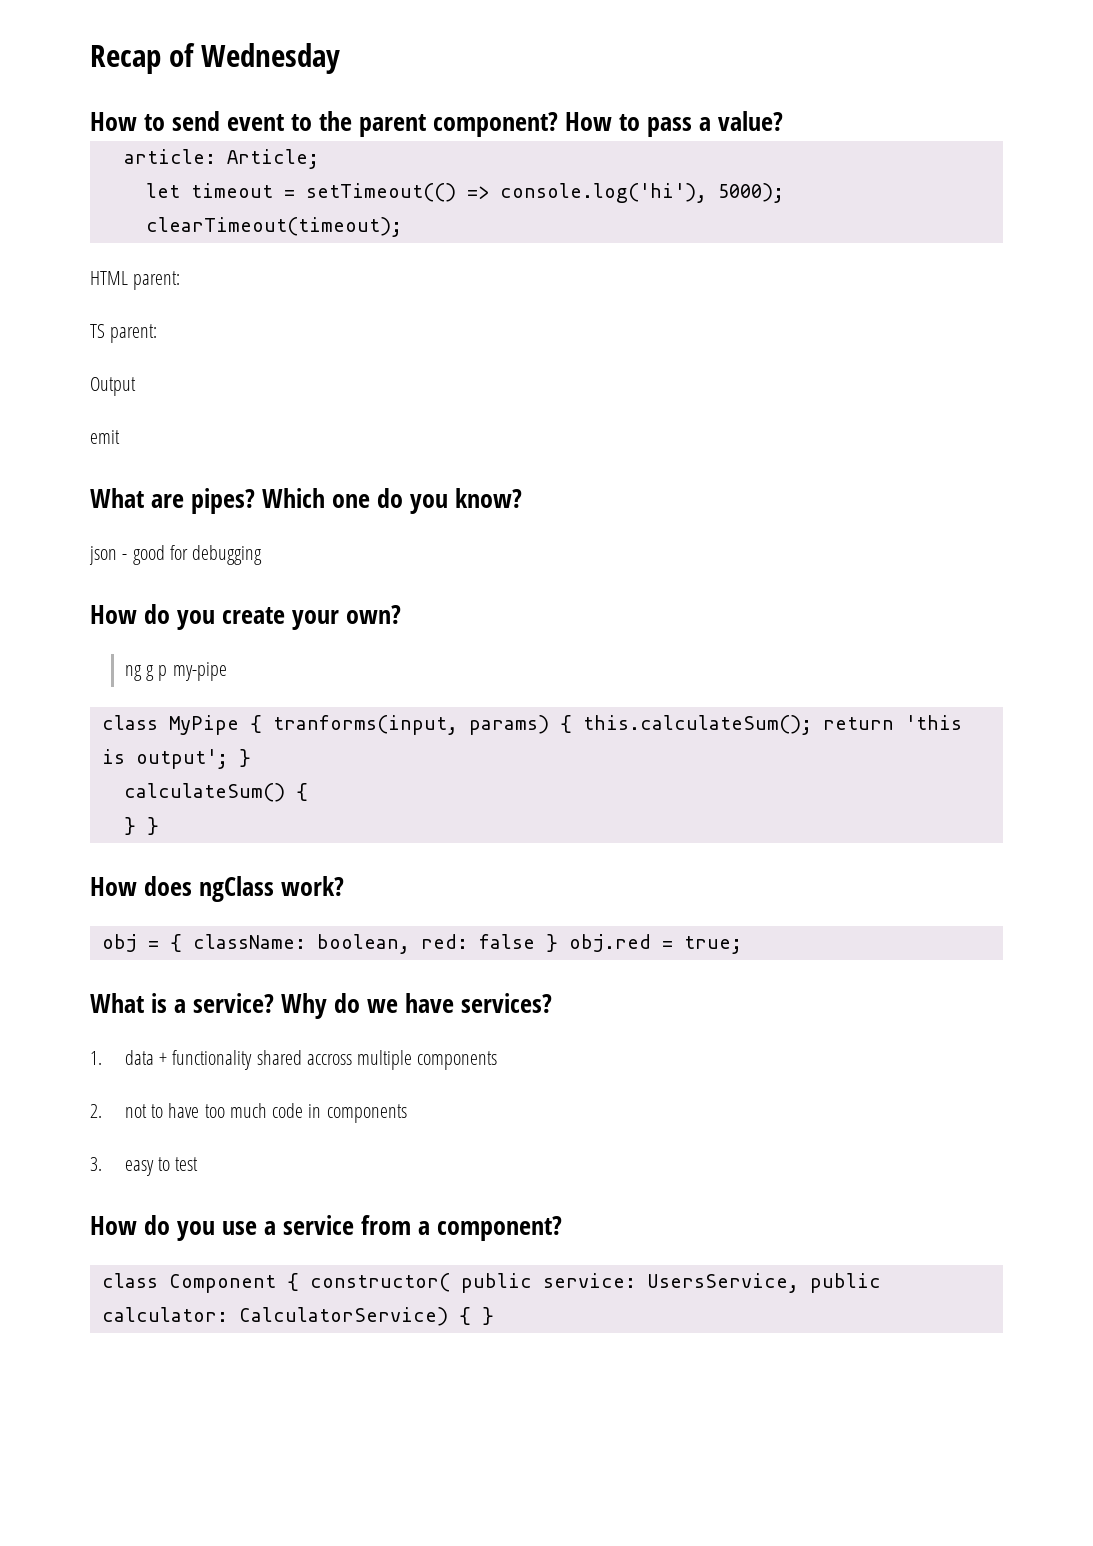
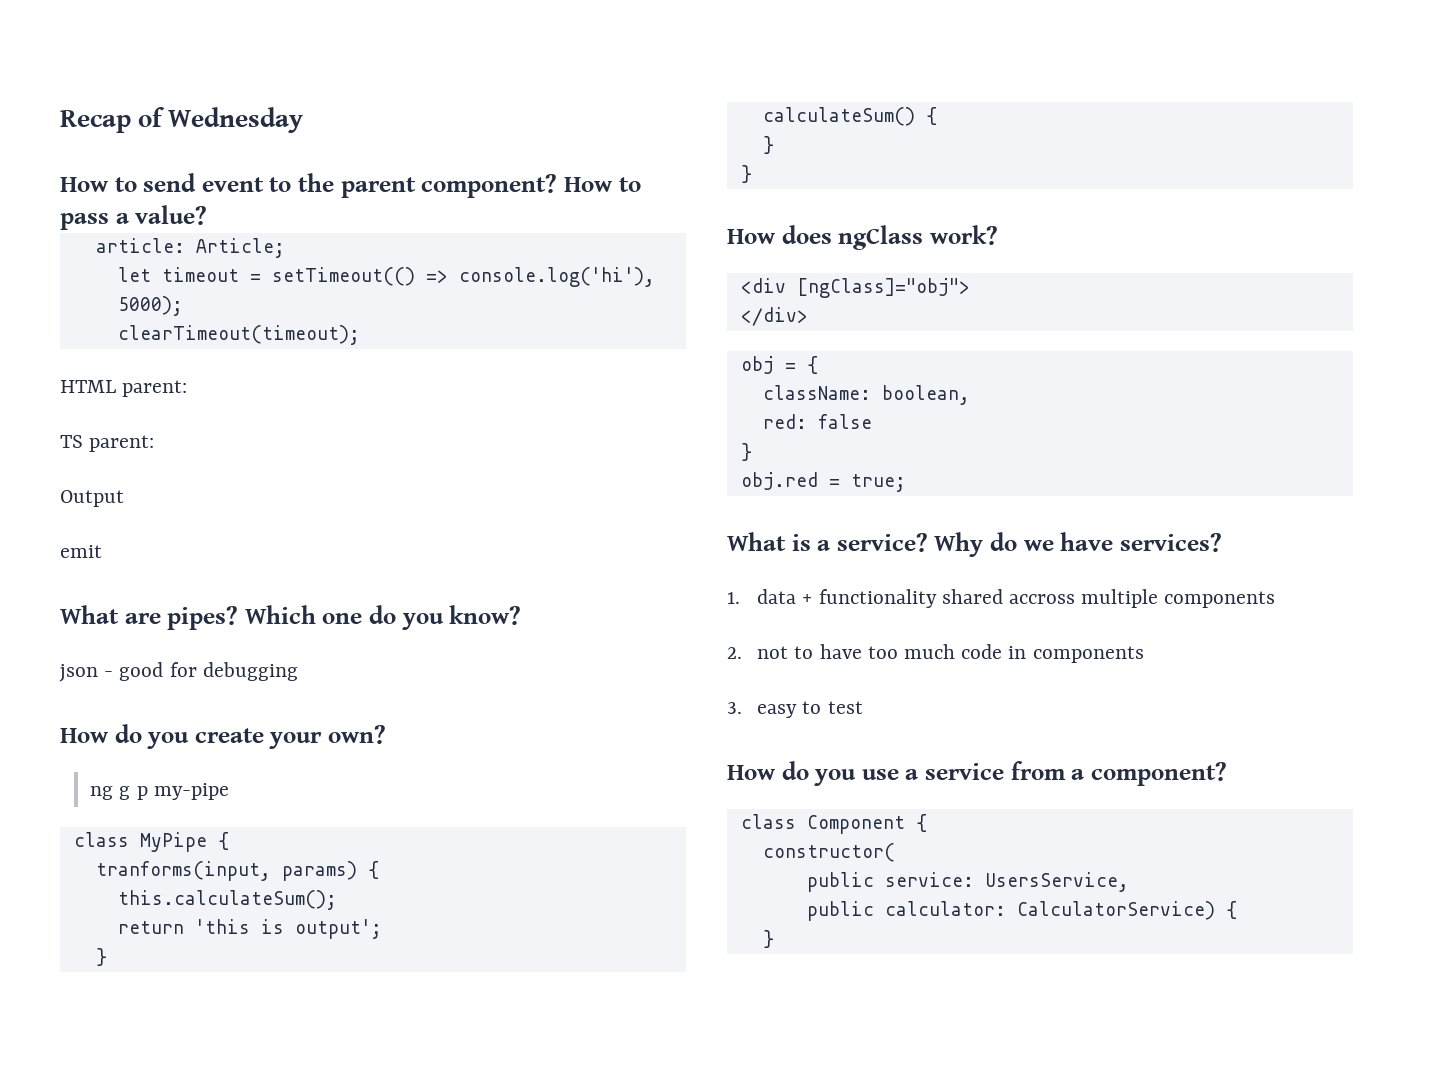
- class MyPipe { tranforms(input, params) { this.calculateSum(); return 'this is output'; }
+ class MyPipe {
+ tranforms(input, params) {
+ this.calculateSum();
+ return 'this is output';
+ }
  calculateSum() {
- } }
+ }
+ }
+ <div [ngClass]="obj">
+ </div>
- obj = { className: boolean, red: false } obj.red = true;
+ obj = {
+ className: boolean,
+ red: false
+ }
+ obj.red = true;
- class Component { constructor( public service: UsersService, public calculator: CalculatorService) { }
+ class Component {
+ constructor(
+ public service: UsersService,
+ public calculator: CalculatorService) {
+ }

